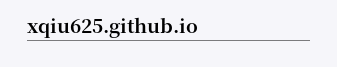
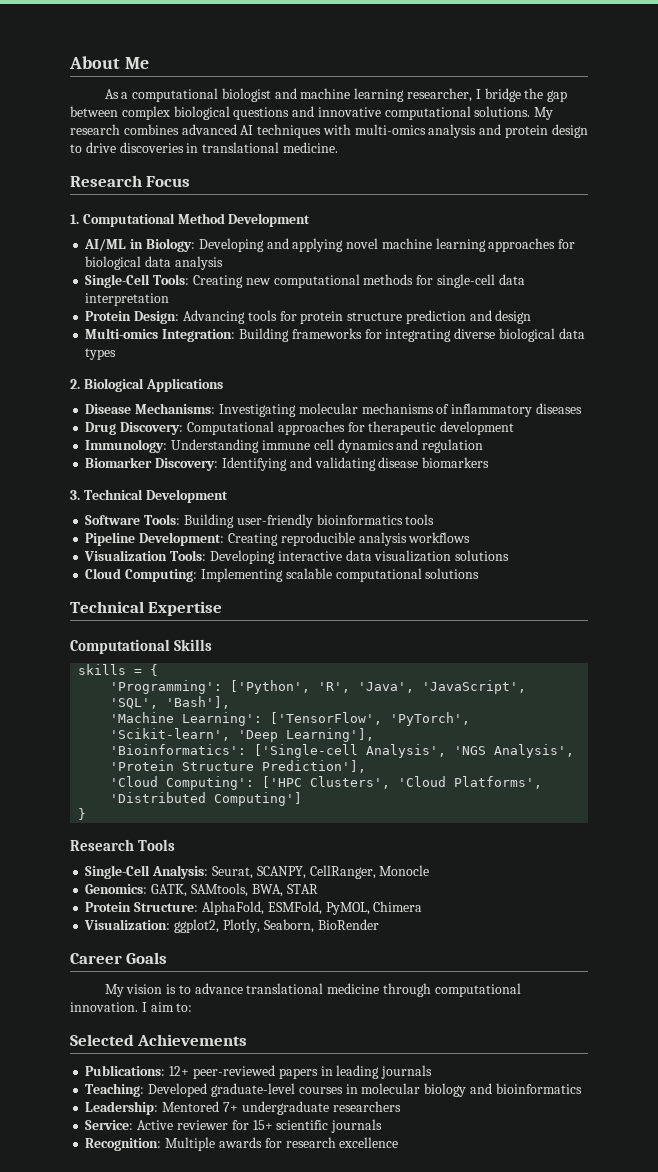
- xqiu625.github.io
+ About Me
+ As a computational biologist and machine learning researcher, I bridge the gap between complex biological questions and innovative computational solutions. My research combines advanced AI techniques with multi-omics analysis and protein design to drive discoveries in translational medicine.
+ Research Focus
+ 1. Computational Method Development
+ AI/ML in Biology: Developing and applying novel machine learning approaches for biological data analysis
+ Single-Cell Tools: Creating new computational methods for single-cell data interpretation
+ Protein Design: Advancing tools for protein structure prediction and design
+ Multi-omics Integration: Building frameworks for integrating diverse biological data types
+ 2. Biological Applications
+ Disease Mechanisms: Investigating molecular mechanisms of inflammatory diseases
+ Drug Discovery: Computational approaches for therapeutic development
+ Immunology: Understanding immune cell dynamics and regulation
+ Biomarker Discovery: Identifying and validating disease biomarkers
+ 3. Technical Development
+ Software Tools: Building user-friendly bioinformatics tools
+ Pipeline Development: Creating reproducible analysis workflows
+ Visualization Tools: Developing interactive data visualization solutions
+ Cloud Computing: Implementing scalable computational solutions
+ Technical Expertise
+ Computational Skills
+ skills = {
+ 'Programming': ['Python', 'R', 'Java', 'JavaScript', 'SQL', 'Bash'],
+ 'Machine Learning': ['TensorFlow', 'PyTorch', 'Scikit-learn', 'Deep Learning'],
+ 'Bioinformatics': ['Single-cell Analysis', 'NGS Analysis', 'Protein Structure Prediction'],
+ 'Cloud Computing': ['HPC Clusters', 'Cloud Platforms', 'Distributed Computing']
+ }
+ Research Tools
+ Single-Cell Analysis: Seurat, SCANPY, CellRanger, Monocle
+ Genomics: GATK, SAMtools, BWA, STAR
+ Protein Structure: AlphaFold, ESMFold, PyMOL, Chimera
+ Visualization: ggplot2, Plotly, Seaborn, BioRender
+ Career Goals
+ My vision is to advance translational medicine through computational innovation. I aim to:
+ Selected Achievements
+ Publications: 12+ peer-reviewed papers in leading journals
+ Teaching: Developed graduate-level courses in molecular biology and bioinformatics
+ Leadership: Mentored 7+ undergraduate researchers
+ Service: Active reviewer for 15+ scientific journals
+ Recognition: Multiple awards for research excellence

